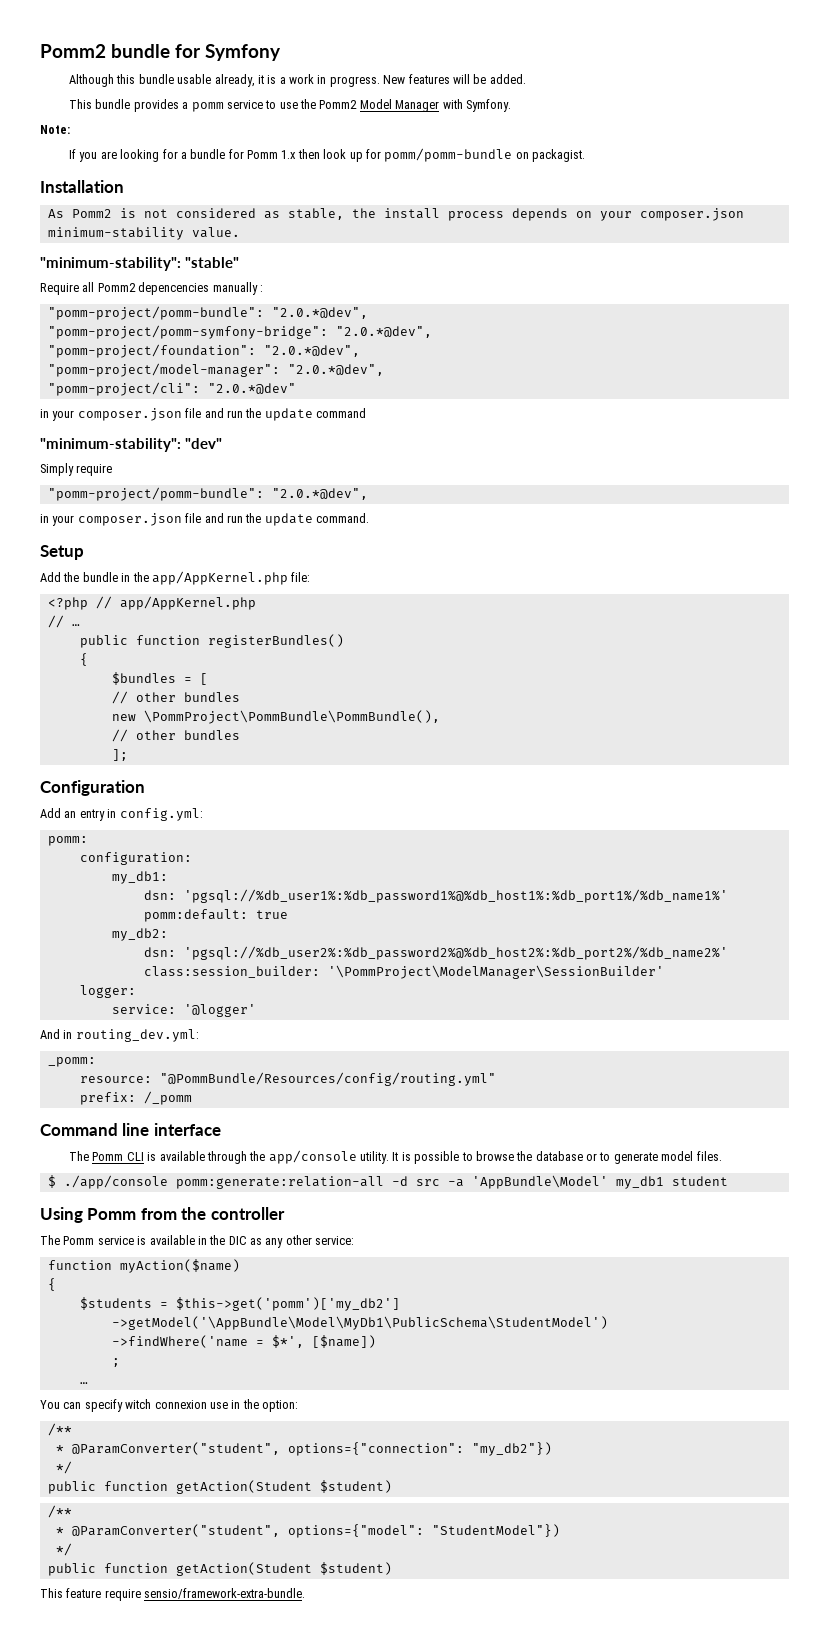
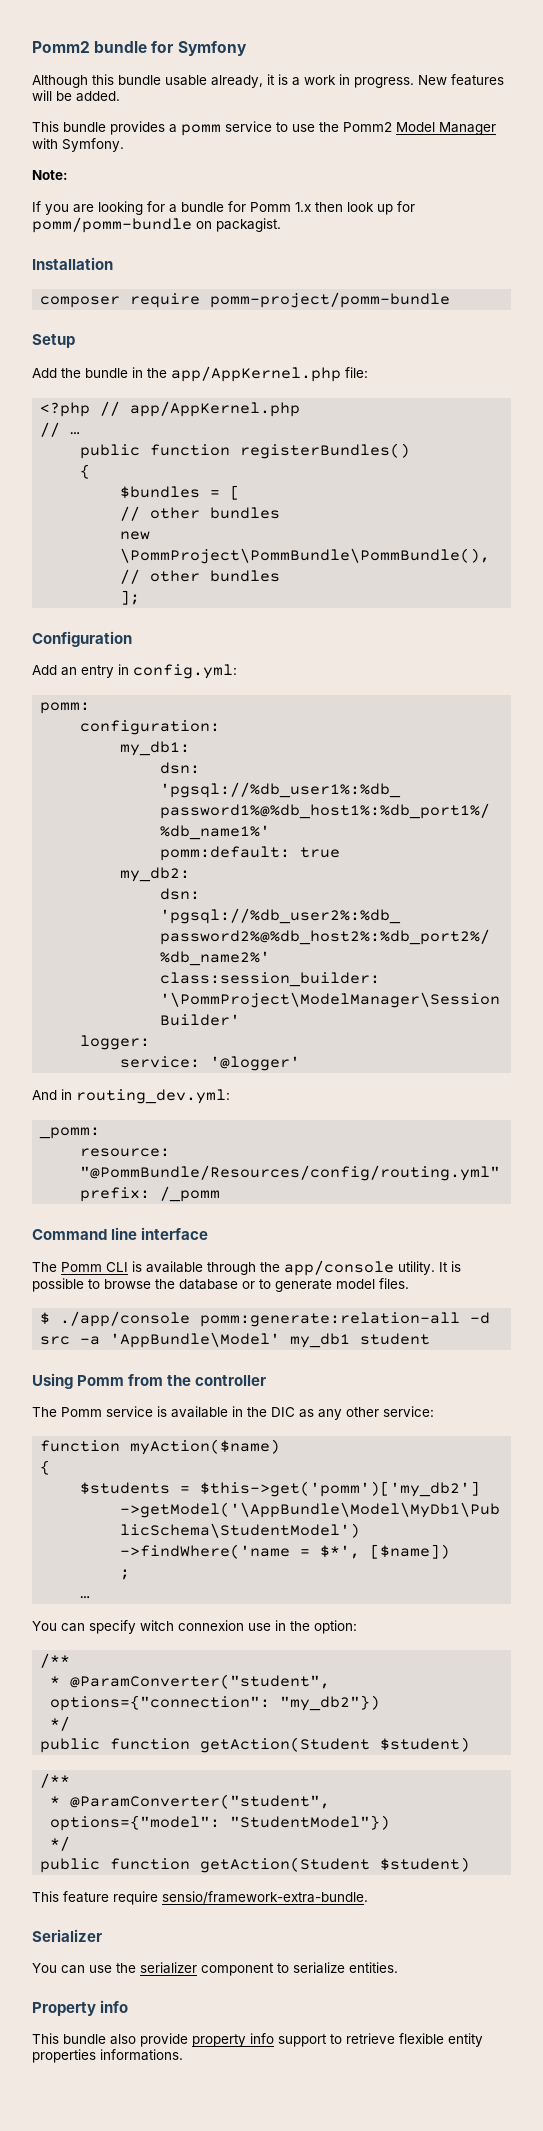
- As Pomm2 is not considered as stable, the install process depends on your composer.json minimum-stability value.
- "minimum-stability": "stable"
- Require all Pomm2 depencencies manually :
- "pomm-project/pomm-bundle": "2.0.*@dev",
- "pomm-project/pomm-symfony-bridge": "2.0.*@dev",
- "pomm-project/foundation": "2.0.*@dev",
- "pomm-project/model-manager": "2.0.*@dev",
- "pomm-project/cli": "2.0.*@dev"
- in your composer.json file and run the update command
- "minimum-stability": "dev"
- Simply require
- "pomm-project/pomm-bundle": "2.0.*@dev",
- in your composer.json file and run the update command.
+ composer require pomm-project/pomm-bundle
+ Serializer
+ You can use the serializer component to serialize entities.
+ Property info
+ This bundle also provide property info support to retrieve flexible entity properties informations.

